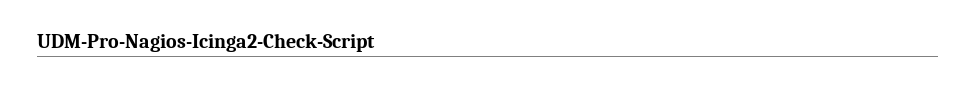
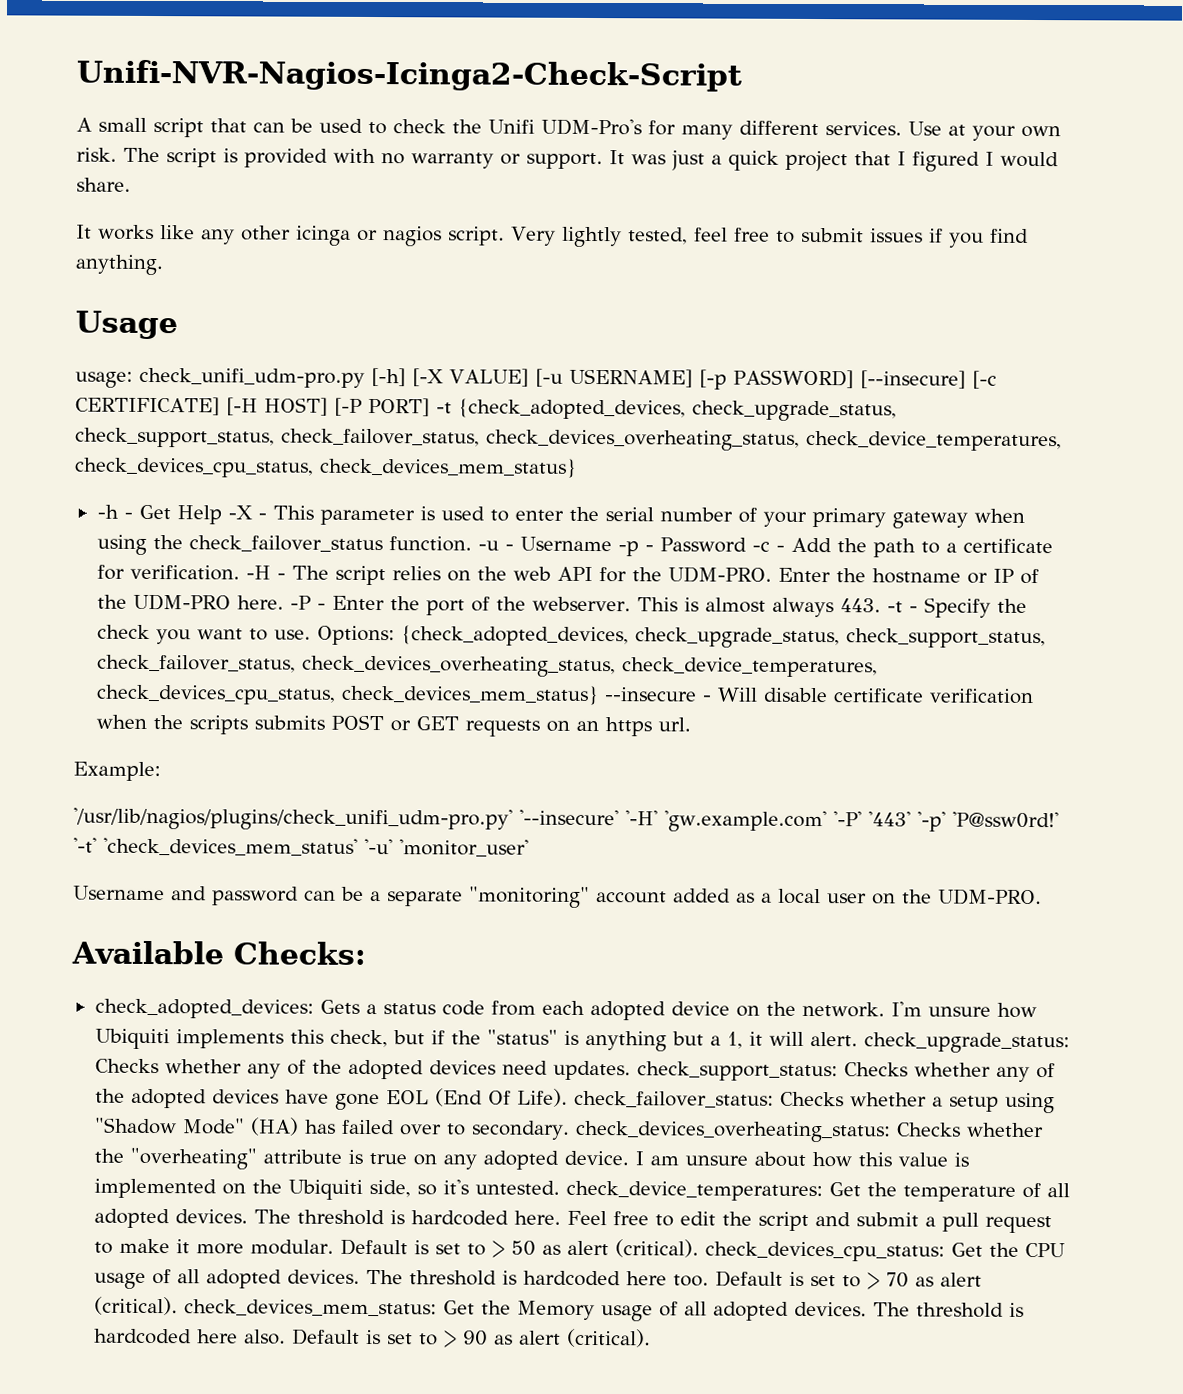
- UDM-Pro-Nagios-Icinga2-Check-Script
+ Unifi-NVR-Nagios-Icinga2-Check-Script
+ A small script that can be used to check the Unifi UDM-Pro's for many different services. Use at your own risk. The script is provided with no warranty or support. It was just a quick project that I figured I would share.
+ It works like any other icinga or nagios script. Very lightly tested, feel free to submit issues if you find anything.
+ Usage
+ usage: check_unifi_udm-pro.py [-h] [-X VALUE] [-u USERNAME] [-p PASSWORD] [--insecure] [-c CERTIFICATE] [-H HOST] [-P PORT] -t {check_adopted_devices, check_upgrade_status, check_support_status, check_failover_status, check_devices_overheating_status, check_device_temperatures, check_devices_cpu_status, check_devices_mem_status}
+ -h - Get Help -X - This parameter is used to enter the serial number of your primary gateway when using the check_failover_status function. -u - Username -p - Password -c - Add the path to a certificate for verification. -H - The script relies on the web API for the UDM-PRO. Enter the hostname or IP of the UDM-PRO here. -P - Enter the port of the webserver. This is almost always 443. -t - Specify the check you want to use. Options: {check_adopted_devices, check_upgrade_status, check_support_status, check_failover_status, check_devices_overheating_status, check_device_temperatures, check_devices_cpu_status, check_devices_mem_status} --insecure - Will disable certificate verification when the scripts submits POST or GET requests on an https url.
+ Example:
+ '/usr/lib/nagios/plugins/check_unifi_udm-pro.py' '--insecure' '-H' 'gw.example.com' '-P' '443' '-p' 'P@ssw0rd!' '-t' 'check_devices_mem_status' '-u' 'monitor_user'
+ Username and password can be a separate "monitoring" account added as a local user on the UDM-PRO.
+ Available Checks:
+ check_adopted_devices: Gets a status code from each adopted device on the network. I'm unsure how Ubiquiti implements this check, but if the "status" is anything but a 1, it will alert. check_upgrade_status: Checks whether any of the adopted devices need updates. check_support_status: Checks whether any of the adopted devices have gone EOL (End Of Life). check_failover_status: Checks whether a setup using "Shadow Mode" (HA) has failed over to secondary. check_devices_overheating_status: Checks whether the "overheating" attribute is true on any adopted device. I am unsure about how this value is implemented on the Ubiquiti side, so it's untested. check_device_temperatures: Get the temperature of all adopted devices. The threshold is hardcoded here. Feel free to edit the script and submit a pull request to make it more modular. Default is set to > 50 as alert (critical). check_devices_cpu_status: Get the CPU usage of all adopted devices. The threshold is hardcoded here too. Default is set to > 70 as alert (critical). check_devices_mem_status: Get the Memory usage of all adopted devices. The threshold is hardcoded here also. Default is set to > 90 as alert (critical).

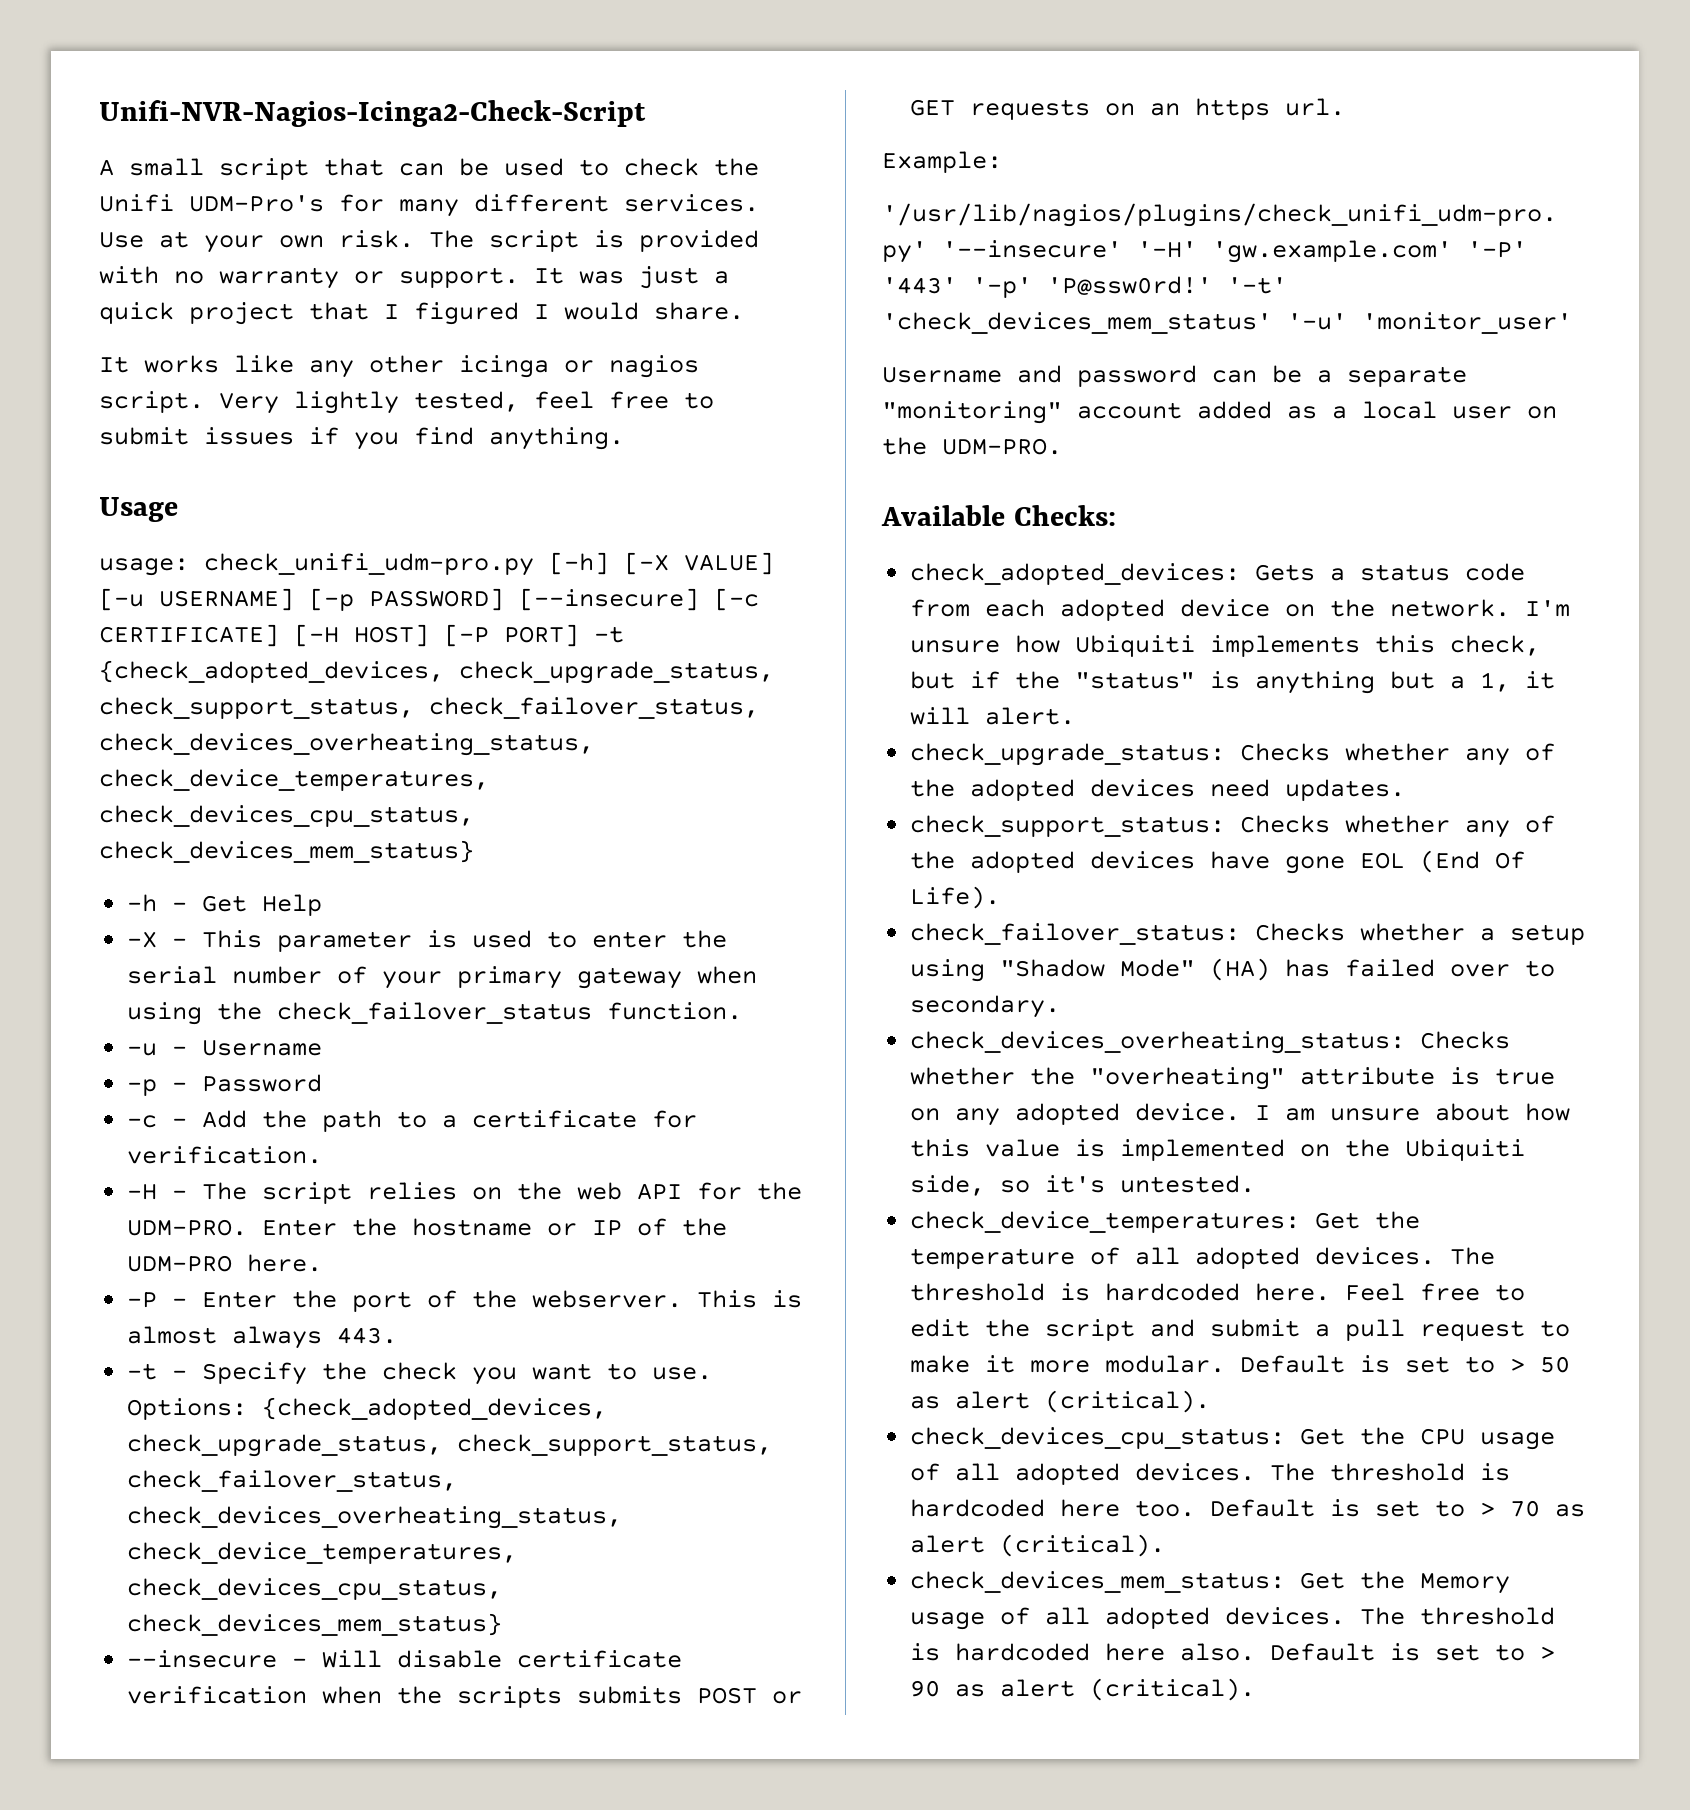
- -h - Get Help -X - This parameter is used to enter the serial number of your primary gateway when using the check_failover_status function. -u - Username -p - Password -c - Add the path to a certificate for verification. -H - The script relies on the web API for the UDM-PRO.
+ -h - Get Help
+ -X - This parameter is used to enter the serial number of your primary gateway when using the check_failover_status function.
+ -u - Username
+ -p - Password
+ -c - Add the path to a certificate for verification.
+ -H - The script relies on the web API for the UDM-PRO.
- Enter the hostname or IP of the UDM-PRO here. -P - Enter the port of the webserver.
+ Enter the hostname or IP of the UDM-PRO here.
+ -P - Enter the port of the webserver.
- This is almost always 443. -t - Specify the check you want to use.
+ This is almost always 443.
+ -t - Specify the check you want to use.
- Options: {check_adopted_devices, check_upgrade_status, check_support_status, check_failover_status, check_devices_overheating_status, check_device_temperatures, check_devices_cpu_status, check_devices_mem_status} --insecure - Will disable certificate verification when the scripts submits POST or GET requests on an https url.
+ Options: {check_adopted_devices, check_upgrade_status, check_support_status, check_failover_status, check_devices_overheating_status, check_device_temperatures, check_devices_cpu_status, check_devices_mem_status}
+ --insecure - Will disable certificate verification when the scripts submits POST or GET requests on an https url.
- I'm unsure how Ubiquiti implements this check, but if the "status" is anything but a 1, it will alert. check_upgrade_status:
+ I'm unsure how Ubiquiti implements this check, but if the "status" is anything but a 1, it will alert.
+ check_upgrade_status:
- Checks whether any of the adopted devices need updates. check_support_status:
+ Checks whether any of the adopted devices need updates.
+ check_support_status:
- Checks whether any of the adopted devices have gone EOL (End Of Life). check_failover_status:
+ Checks whether any of the adopted devices have gone EOL (End Of Life).
+ check_failover_status:
- Checks whether a setup using "Shadow Mode" (HA) has failed over to secondary. check_devices_overheating_status:
+ Checks whether a setup using "Shadow Mode" (HA) has failed over to secondary.
+ check_devices_overheating_status:
- I am unsure about how this value is implemented on the Ubiquiti side, so it's untested. check_device_temperatures: Get the temperature of all adopted devices.
+ I am unsure about how this value is implemented on the Ubiquiti side, so it's untested.
+ check_device_temperatures: Get the temperature of all adopted devices.
- Default is set to > 50 as alert (critical). check_devices_cpu_status: Get the CPU usage of all adopted devices.
+ Default is set to > 50 as alert (critical).
+ check_devices_cpu_status: Get the CPU usage of all adopted devices.
- Default is set to > 70 as alert (critical). check_devices_mem_status: Get the Memory usage of all adopted devices.
+ Default is set to > 70 as alert (critical).
+ check_devices_mem_status: Get the Memory usage of all adopted devices.

